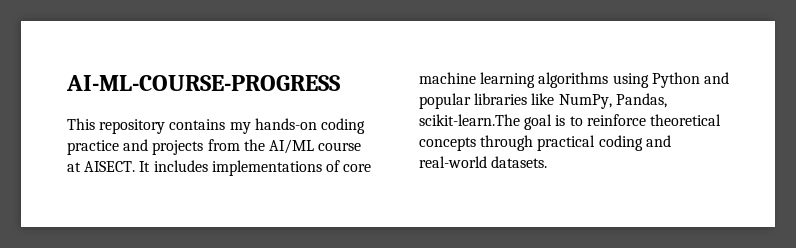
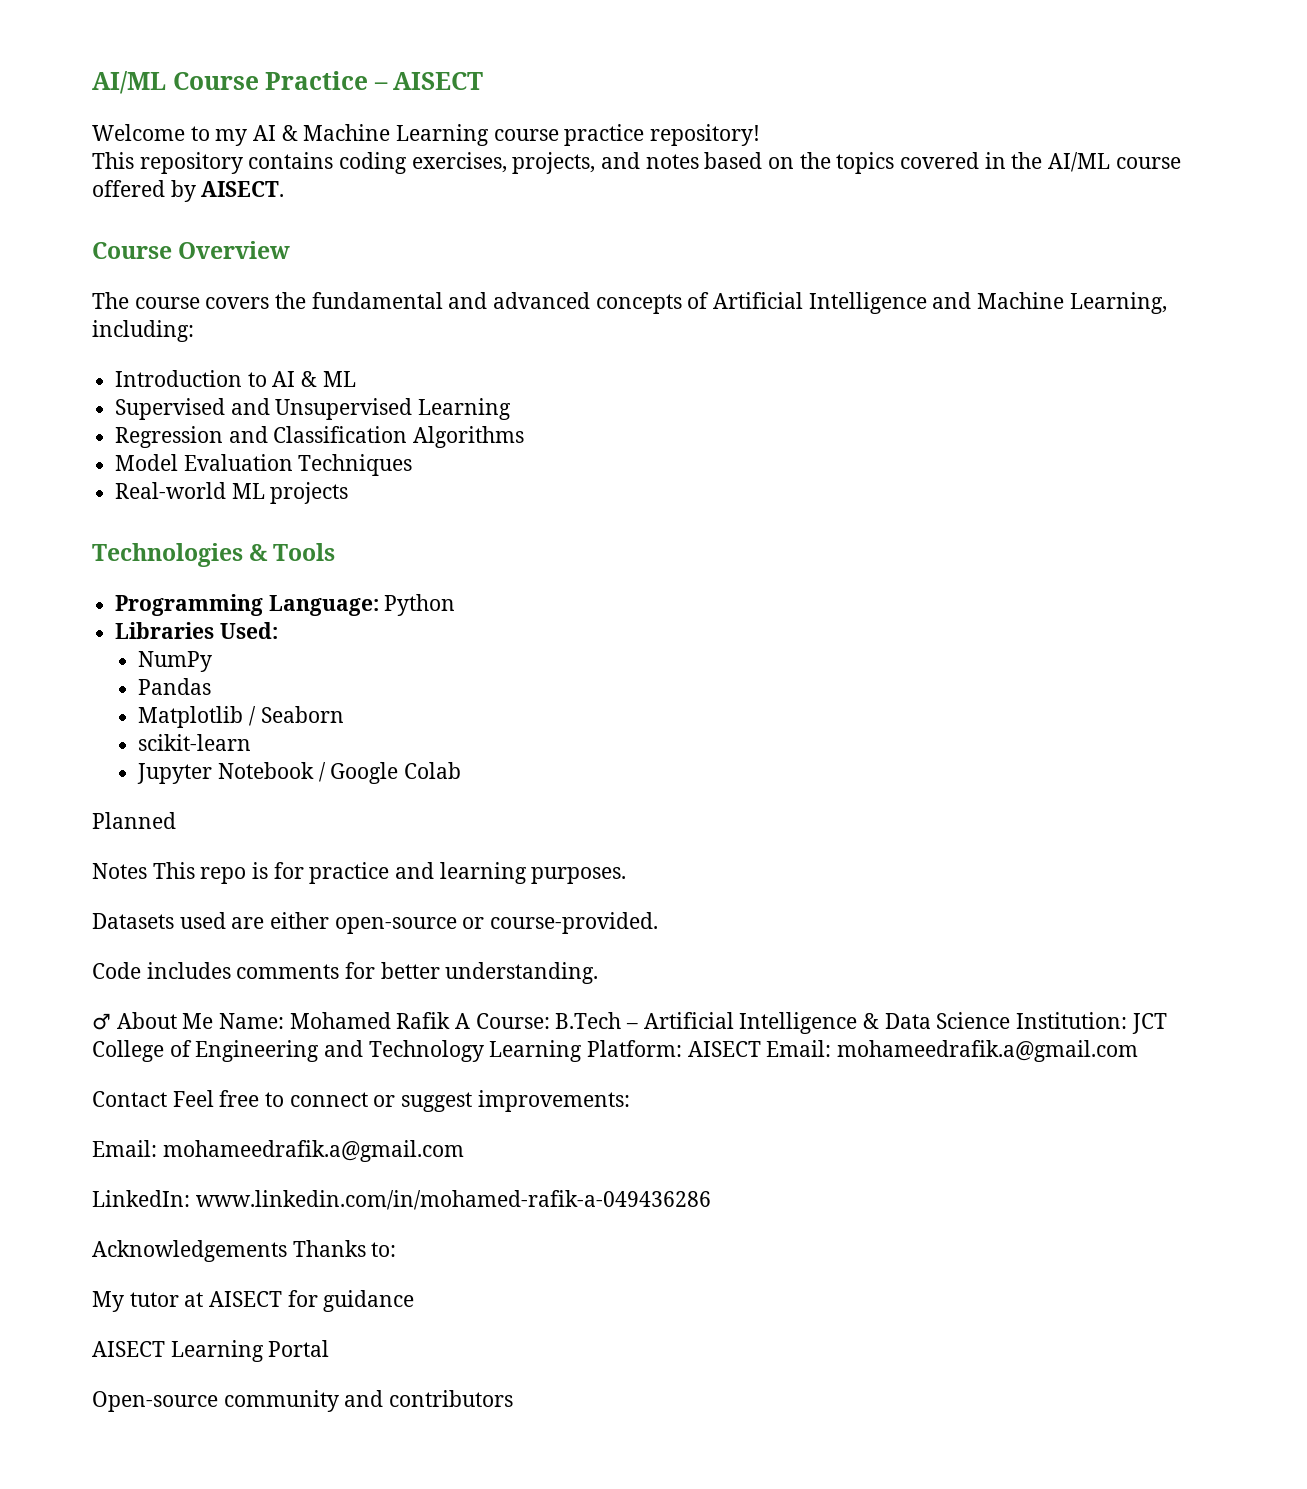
- AI-ML-COURSE-PROGRESS
- This repository contains my hands-on coding practice and projects from the AI/ML course at AISECT. It includes implementations of core machine learning algorithms using Python and popular libraries like NumPy, Pandas, scikit-learn.The goal is to reinforce theoretical concepts through practical coding and real-world datasets.
+ AI/ML Course Practice – AISECT
+ Welcome to my AI & Machine Learning course practice repository!
+ This repository contains coding exercises, projects, and notes based on the topics covered in the AI/ML course offered by AISECT.
+ Course Overview
+ The course covers the fundamental and advanced concepts of Artificial Intelligence and Machine Learning, including:
+ Introduction to AI & ML
+ Supervised and Unsupervised Learning
+ Regression and Classification Algorithms
+ Model Evaluation Techniques
+ Real-world ML projects
+ Technologies & Tools
+ Programming Language: Python
+ Libraries Used:
+ NumPy
+ Pandas
+ Matplotlib / Seaborn
+ scikit-learn
+ Jupyter Notebook / Google Colab
+ Planned
+ Notes This repo is for practice and learning purposes.
+ Datasets used are either open-source or course-provided.
+ Code includes comments for better understanding.
+ ♂ About Me Name: Mohamed Rafik A Course: B.Tech – Artificial Intelligence & Data Science Institution: JCT College of Engineering and Technology Learning Platform: AISECT Email: mohameedrafik.a@gmail.com
+ Contact Feel free to connect or suggest improvements:
+ Email: mohameedrafik.a@gmail.com
+ LinkedIn: www.linkedin.com/in/mohamed-rafik-a-049436286
+ Acknowledgements Thanks to:
+ My tutor at AISECT for guidance
+ AISECT Learning Portal
+ Open-source community and contributors

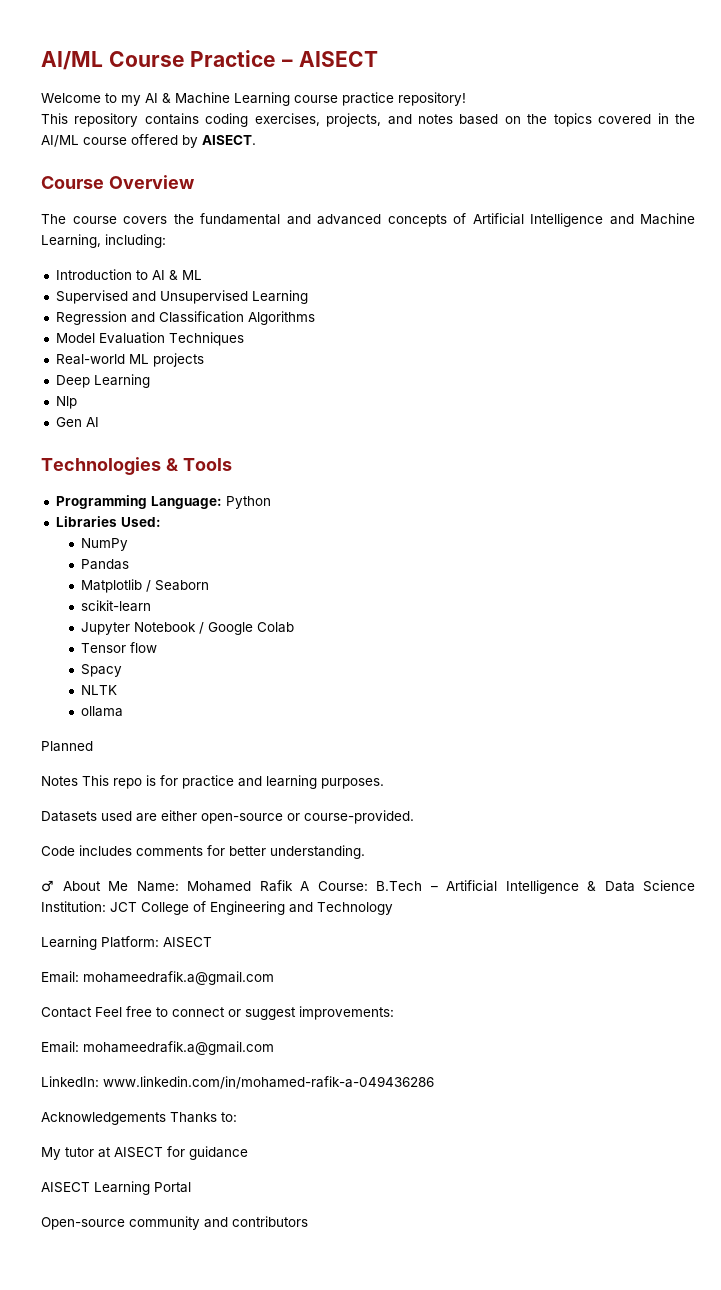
+ Deep Learning
+ Nlp
+ Gen AI
+ Tensor flow
+ Spacy
+ NLTK
+ ollama
- ♂ About Me Name: Mohamed Rafik A Course: B.Tech – Artificial Intelligence & Data Science Institution: JCT College of Engineering and Technology Learning Platform: AISECT Email: mohameedrafik.a@gmail.com
+ ♂ About Me Name: Mohamed Rafik A Course: B.Tech – Artificial Intelligence & Data Science Institution: JCT College of Engineering and Technology
+ Learning Platform: AISECT
+ Email: mohameedrafik.a@gmail.com

